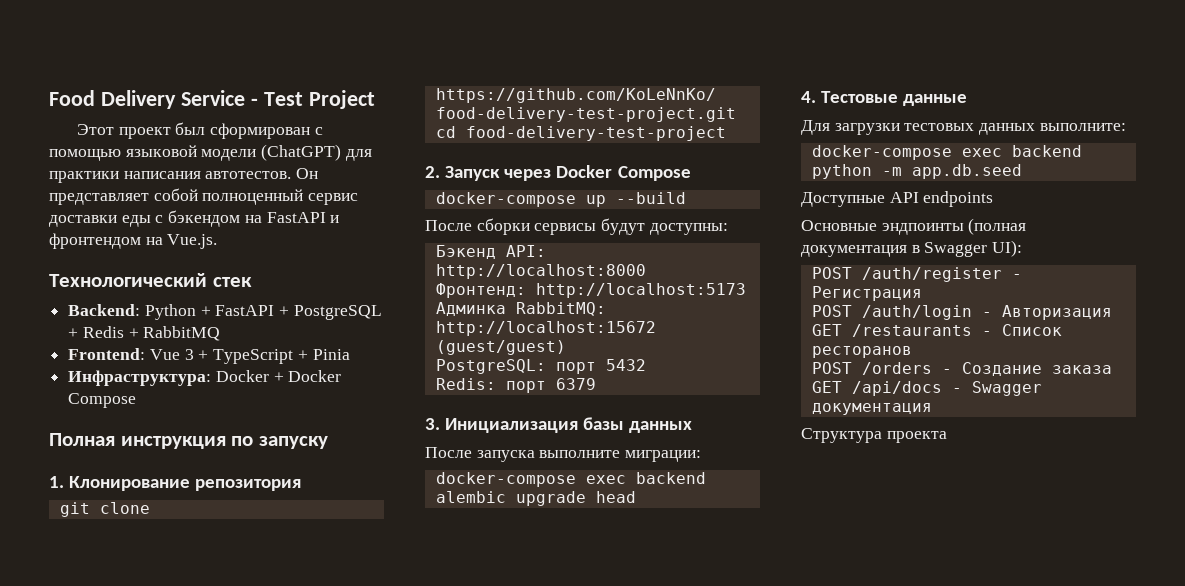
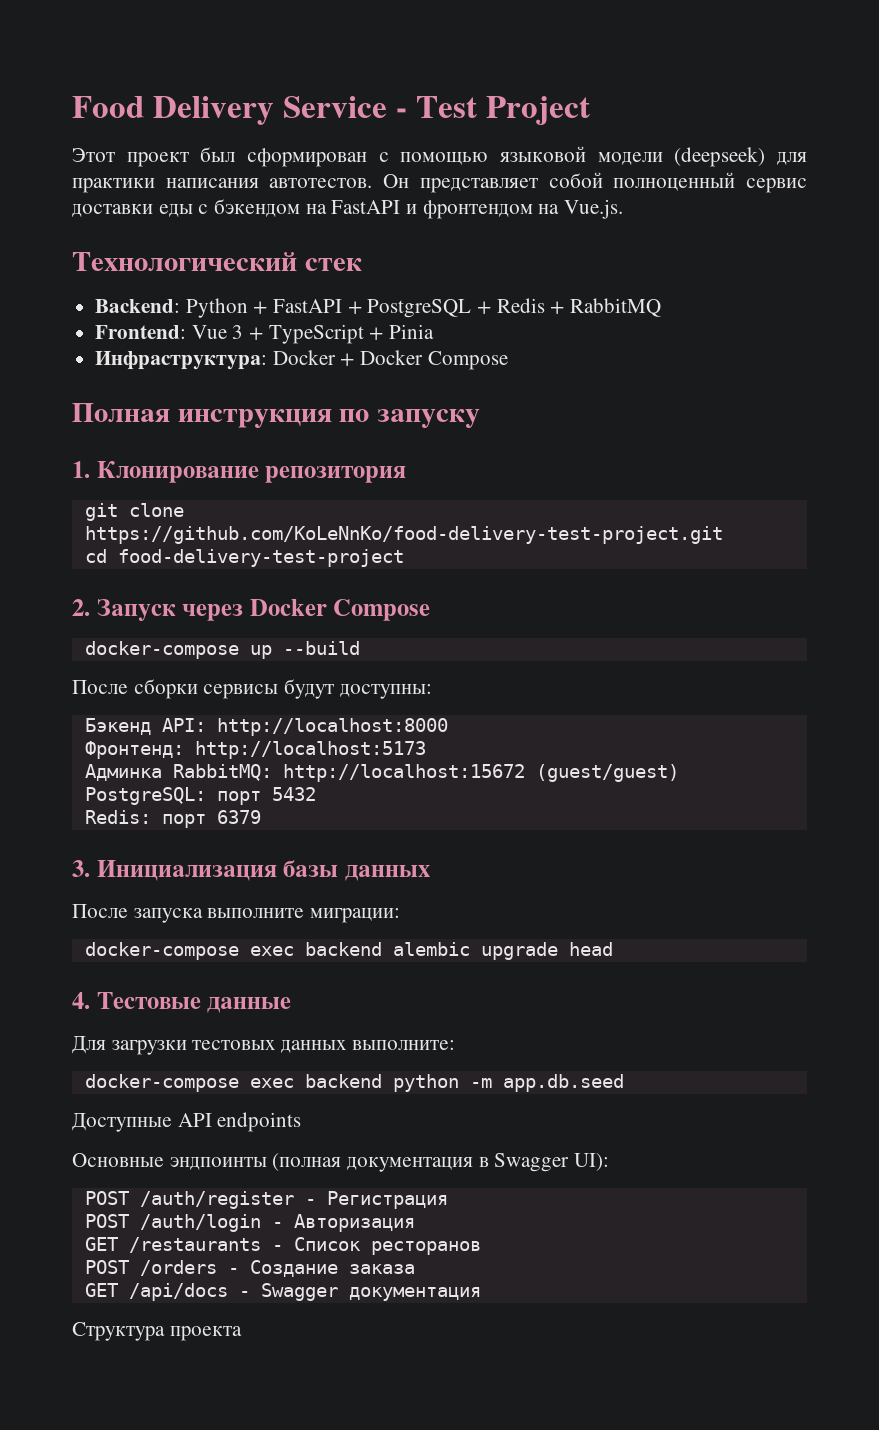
- Этот проект был сформирован с помощью языковой модели (ChatGPT) для практики написания автотестов.
+ Этот проект был сформирован с помощью языковой модели (deepseek) для практики написания автотестов.

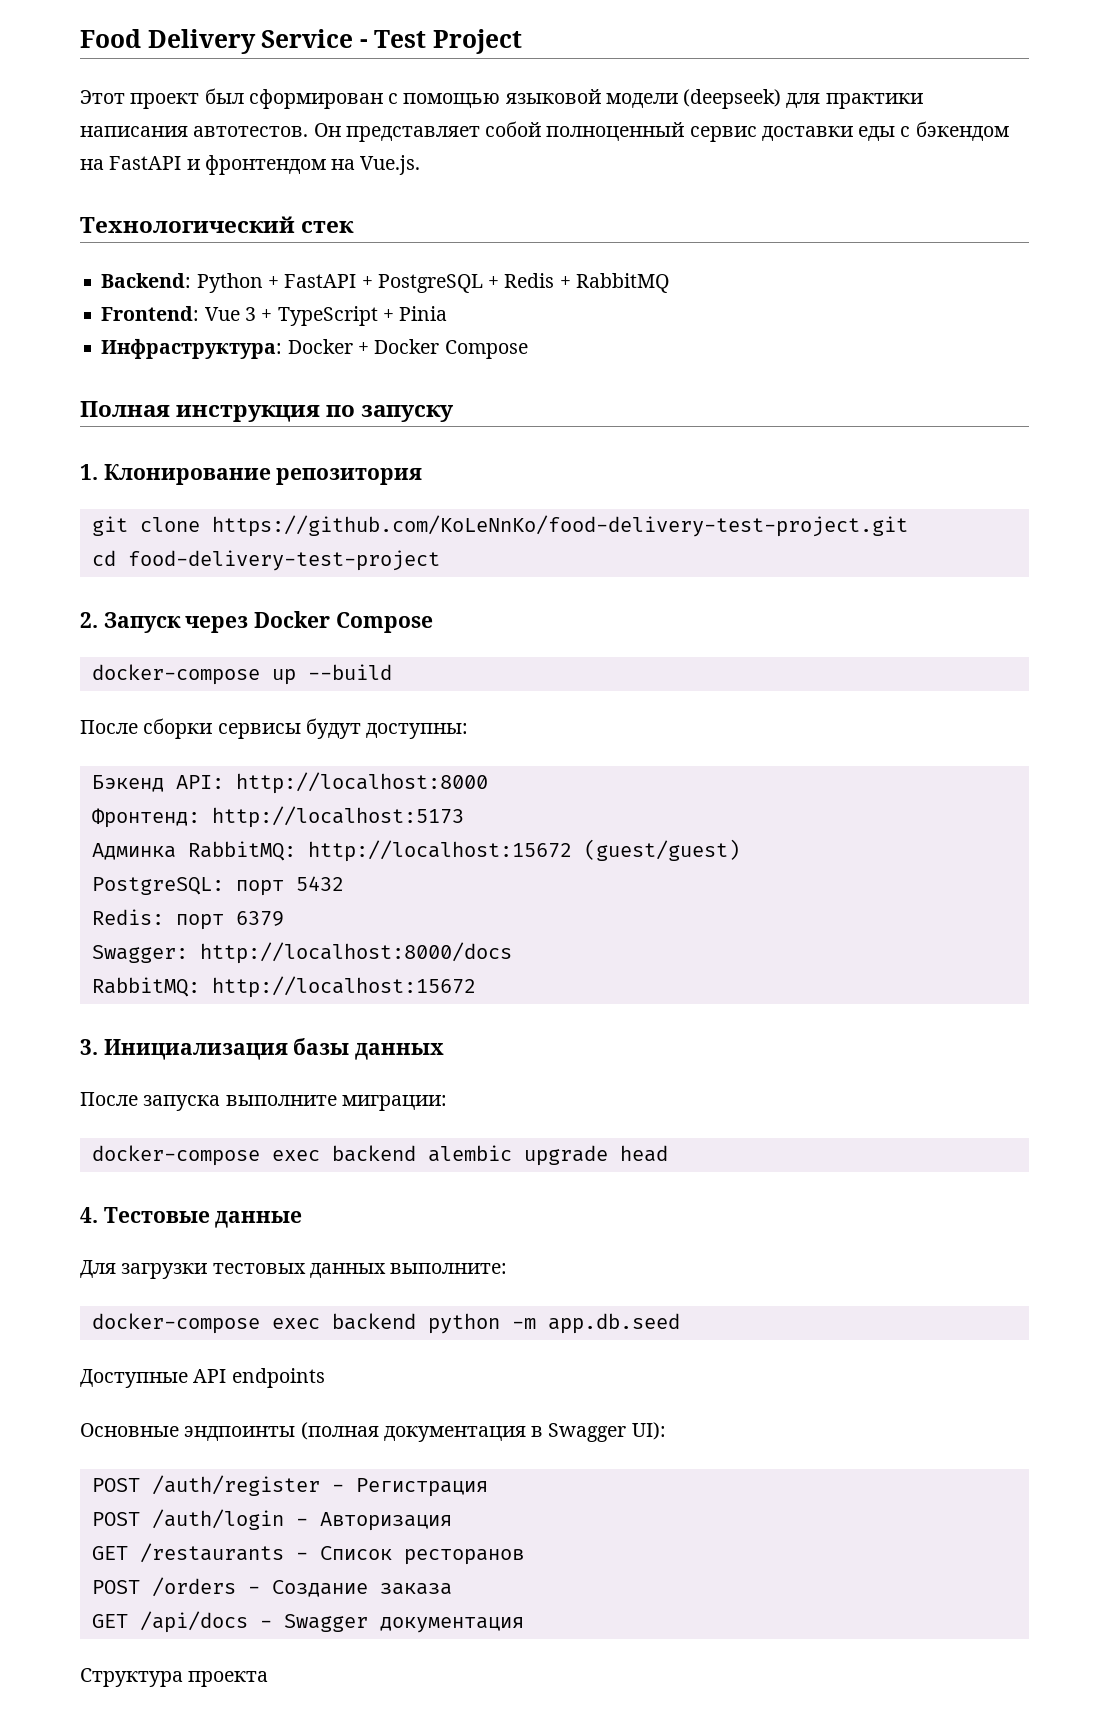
+ Swagger: http://localhost:8000/docs
+ RabbitMQ: http://localhost:15672

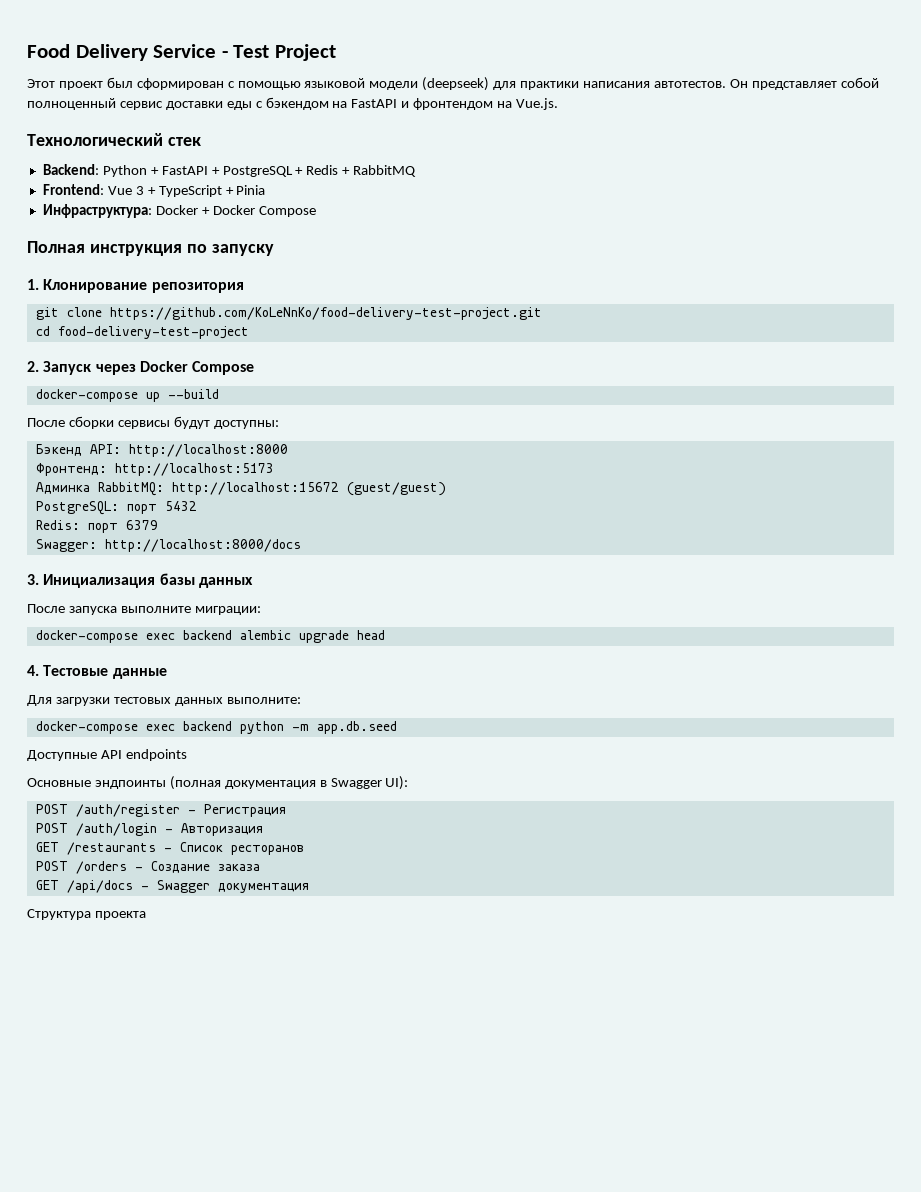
  Swagger: http://localhost:8000/docs
- RabbitMQ: http://localhost:15672

